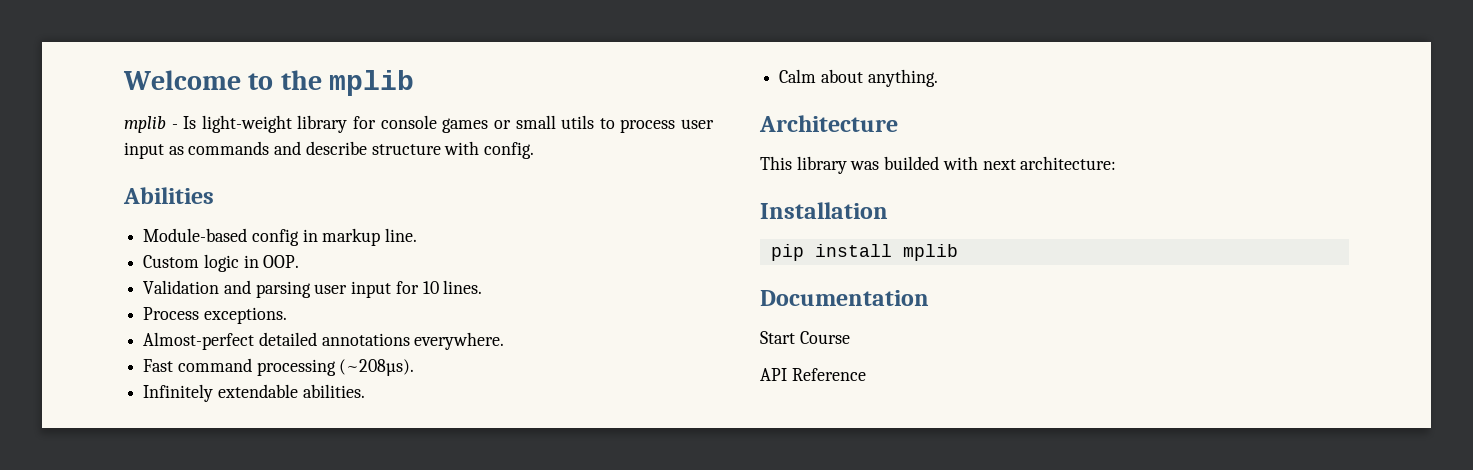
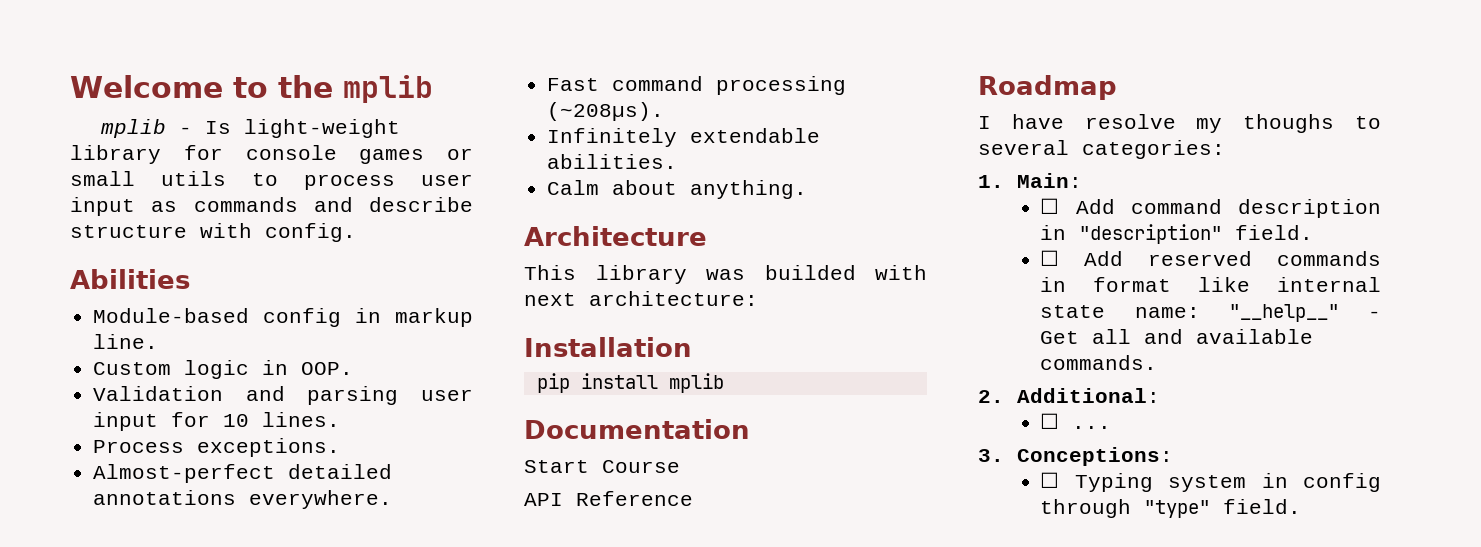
+ Roadmap
+ I have resolve my thoughs to several categories:
+ 1. Main:
+ ☐ Add command description in "description" field.
+ ☐ Add reserved commands in format like internal state name: "__help__" - Get all and available commands.
+ 2. Additional:
+ ☐ ...
+ 3. Conceptions:
+ ☐ Typing system in config through "type" field.

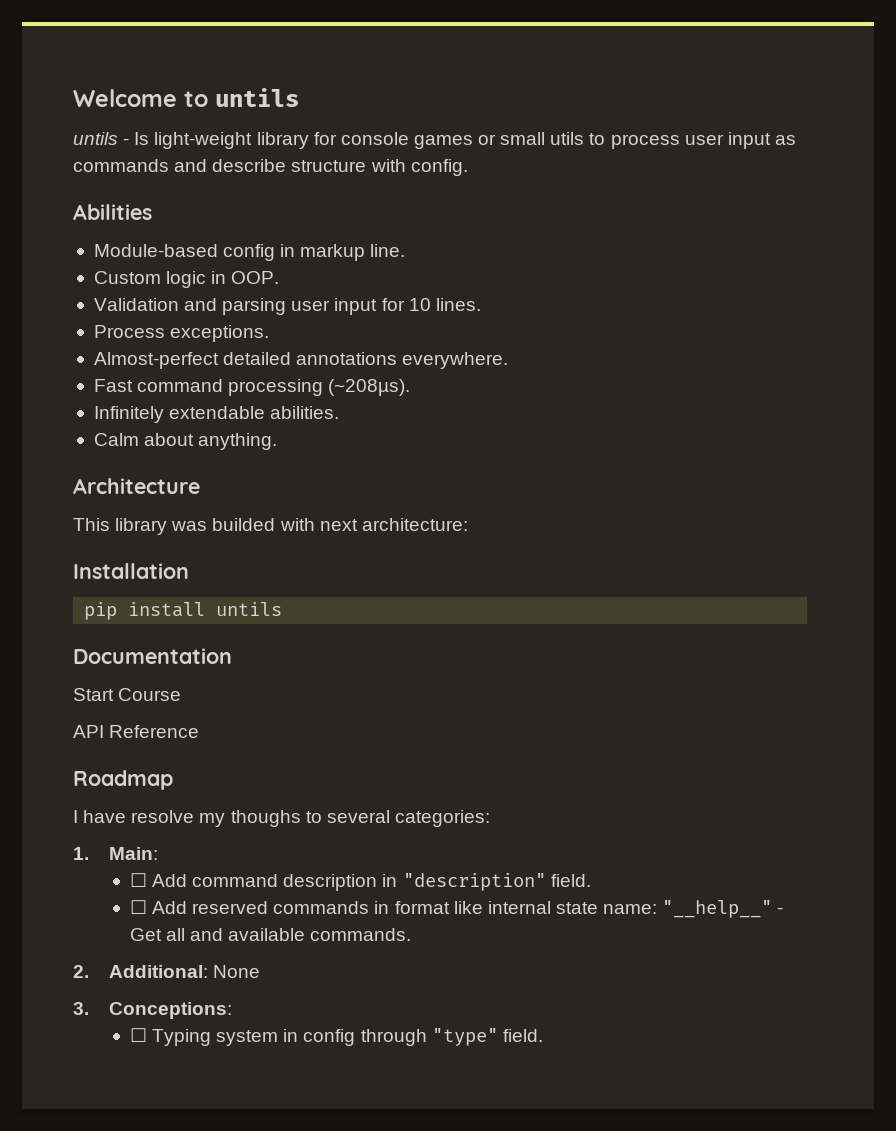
- Welcome to the mplib
- mplib - Is light-weight library for console games or small utils to process user input as commands and describe structure with config.
+ Welcome to untils
+ untils - Is light-weight library for console games or small utils to process user input as commands and describe structure with config.
- pip install mplib
+ pip install untils
- 2. Additional:
- ☐ ...
+ 2. Additional: None

